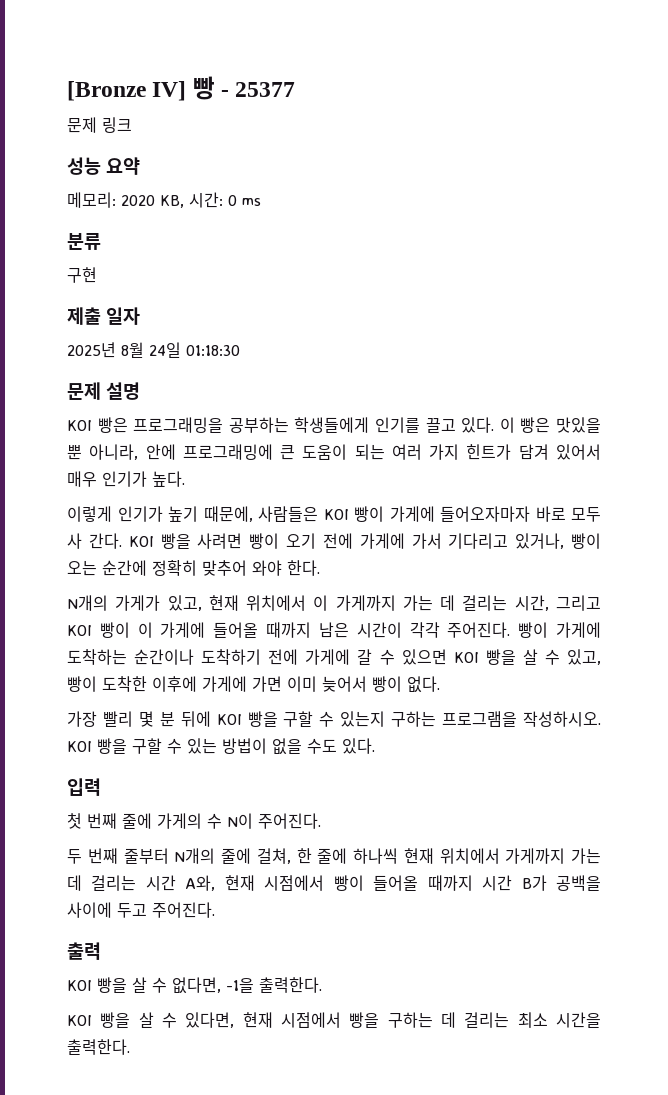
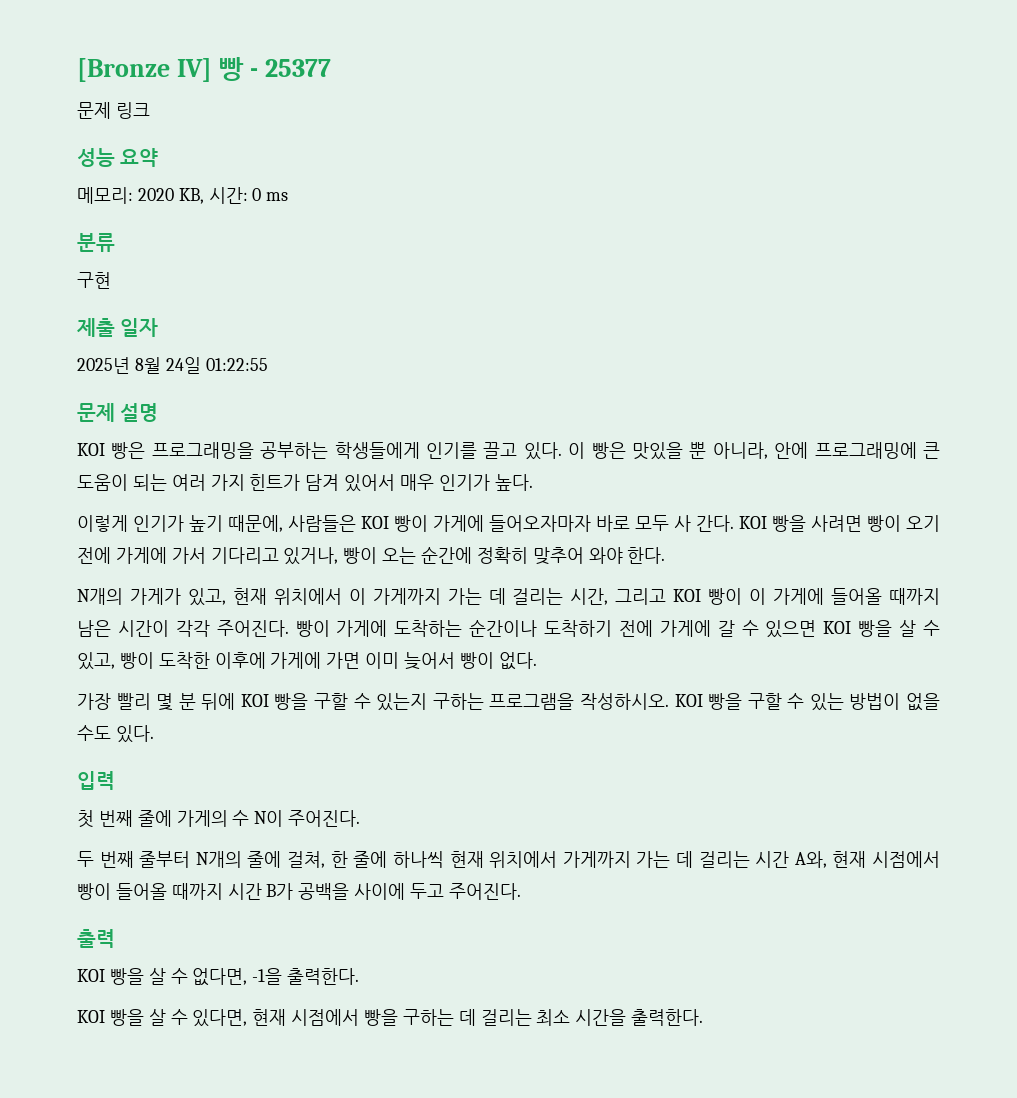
- 2025년 8월 24일 01:18:30
+ 2025년 8월 24일 01:22:55

